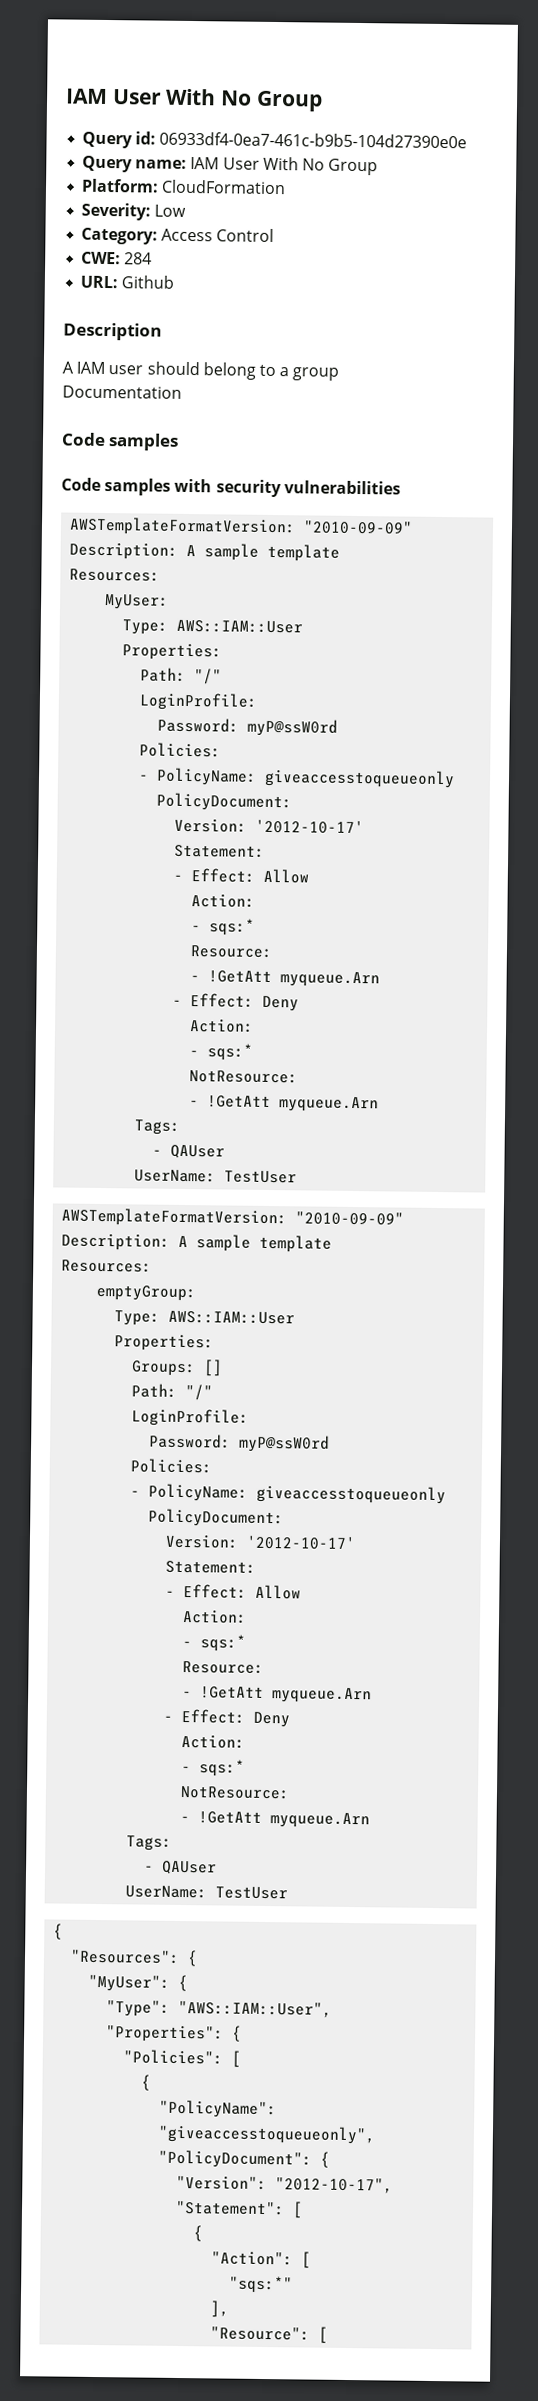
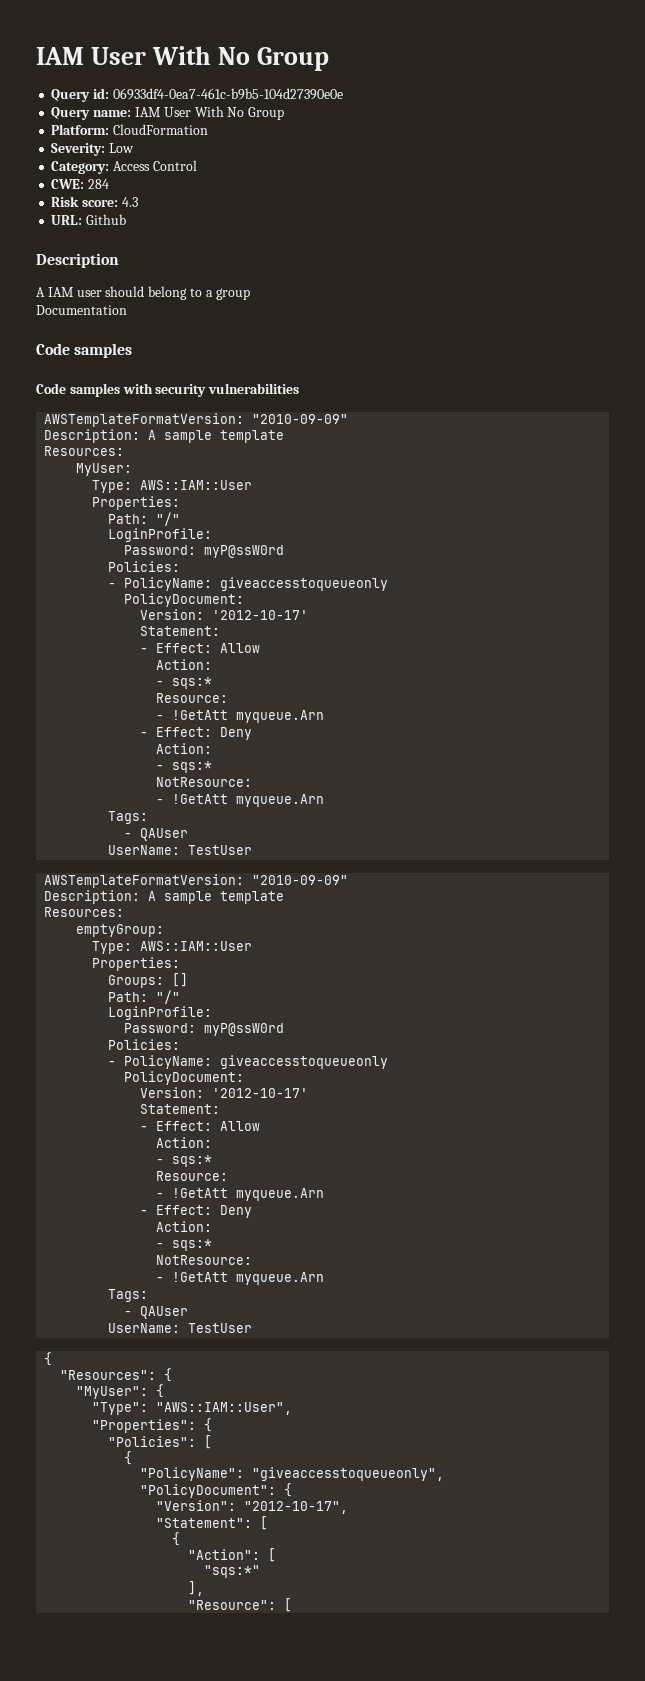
+ Risk score: 4.3

